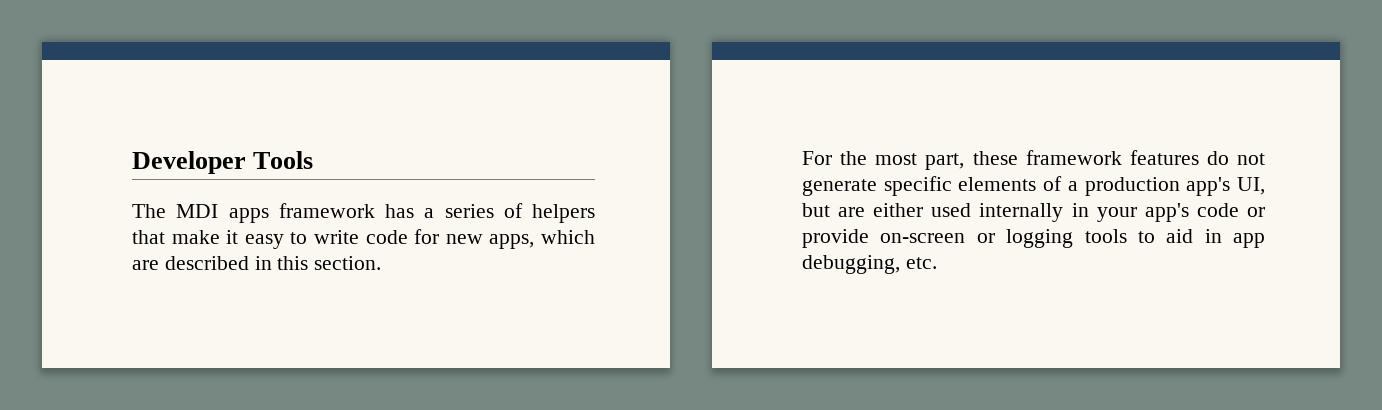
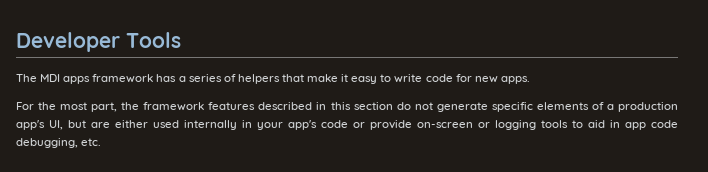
- The MDI apps framework has a series of helpers that make it easy to write code for new apps, which are described in this section.
+ The MDI apps framework has a series of helpers that make it easy to write code for new apps.
- For the most part, these framework features do not generate specific elements of a production app's UI, but are either used internally in your app's code or provide on-screen or logging tools to aid in app debugging, etc.
+ For the most part, the framework features described in this section do not generate specific elements of a production app's UI, but are either used internally in your app's code or provide on-screen or logging tools to aid in app code debugging, etc.

